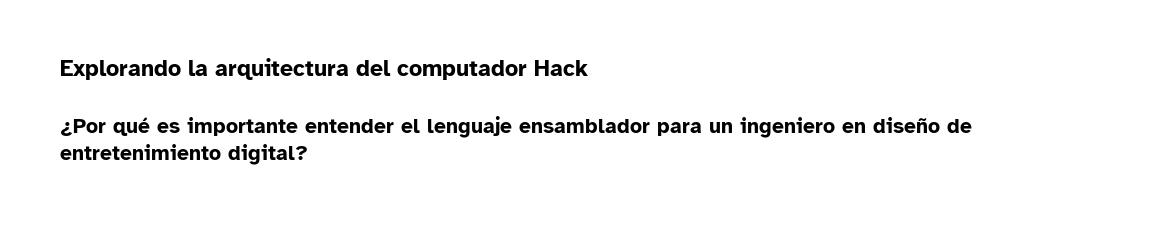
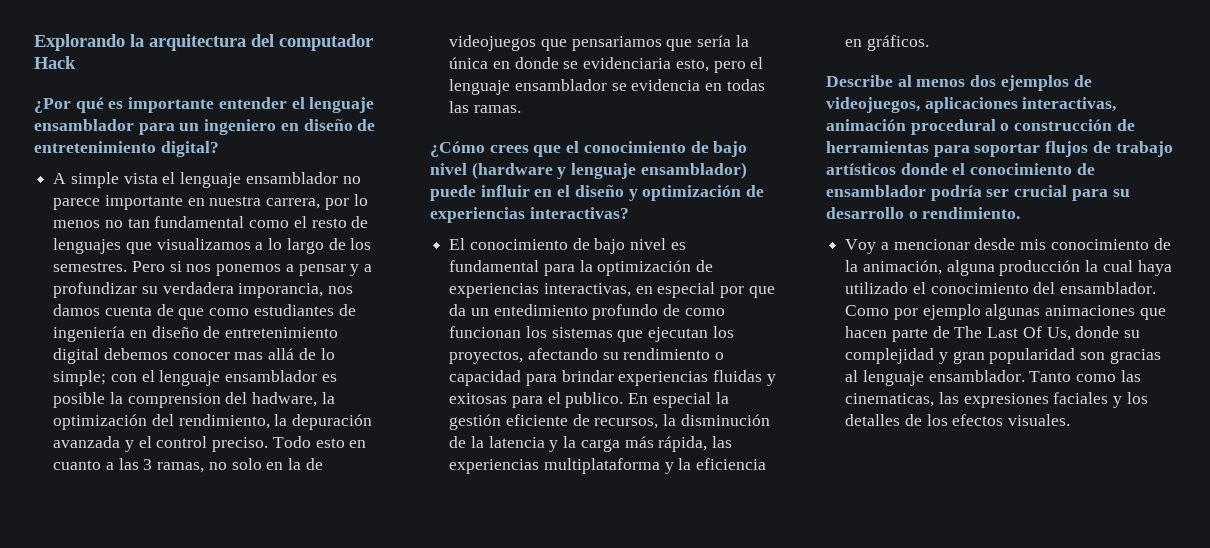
+ A simple vista el lenguaje ensamblador no parece importante en nuestra carrera, por lo menos no tan fundamental como el resto de lenguajes que visualizamos a lo largo de los semestres. Pero si nos ponemos a pensar y a profundizar su verdadera imporancia, nos damos cuenta de que como estudiantes de ingeniería en diseño de entretenimiento digital debemos conocer mas allá de lo simple; con el lenguaje ensamblador es posible la comprension del hadware, la optimización del rendimiento, la depuración avanzada y el control preciso. Todo esto en cuanto a las 3 ramas, no solo en la de videojuegos que pensariamos que sería la única en donde se evidenciaria esto, pero el lenguaje ensamblador se evidencia en todas las ramas.
+ ¿Cómo crees que el conocimiento de bajo nivel (hardware y lenguaje ensamblador) puede influir en el diseño y optimización de experiencias interactivas?
+ El conocimiento de bajo nivel es fundamental para la optimización de experiencias interactivas, en especial por que da un entedimiento profundo de como funcionan los sistemas que ejecutan los proyectos, afectando su rendimiento o capacidad para brindar experiencias fluidas y exitosas para el publico. En especial la gestión eficiente de recursos, la disminución de la latencia y la carga más rápida, las experiencias multiplataforma y la eficiencia en gráficos.
+ Describe al menos dos ejemplos de videojuegos, aplicaciones interactivas, animación procedural o construcción de herramientas para soportar flujos de trabajo artísticos donde el conocimiento de ensamblador podría ser crucial para su desarrollo o rendimiento.
+ Voy a mencionar desde mis conocimiento de la animación, alguna producción la cual haya utilizado el conocimiento del ensamblador. Como por ejemplo algunas animaciones que hacen parte de The Last Of Us, donde su complejidad y gran popularidad son gracias al lenguaje ensamblador. Tanto como las cinematicas, las expresiones faciales y los detalles de los efectos visuales.

